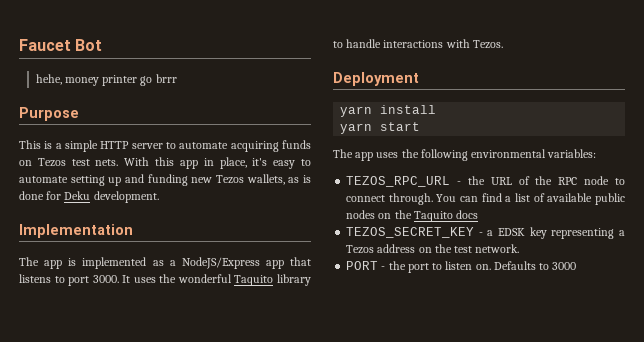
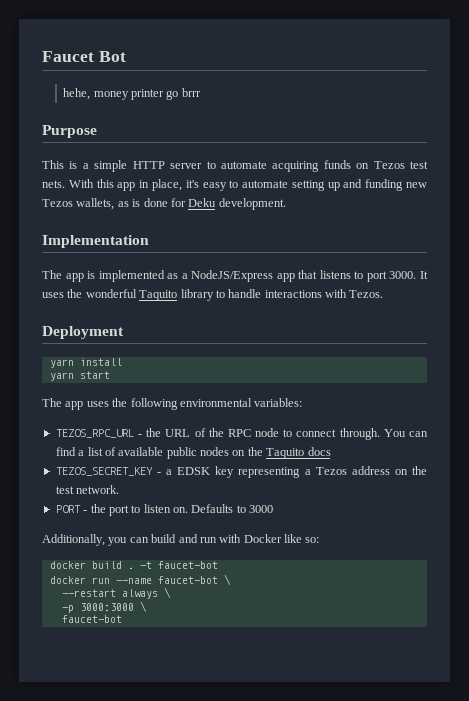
+ Additionally, you can build and run with Docker like so:
+ docker build . -t faucet-bot
+ docker run --name faucet-bot \
+ --restart always \
+ -p 3000:3000 \
+ faucet-bot

